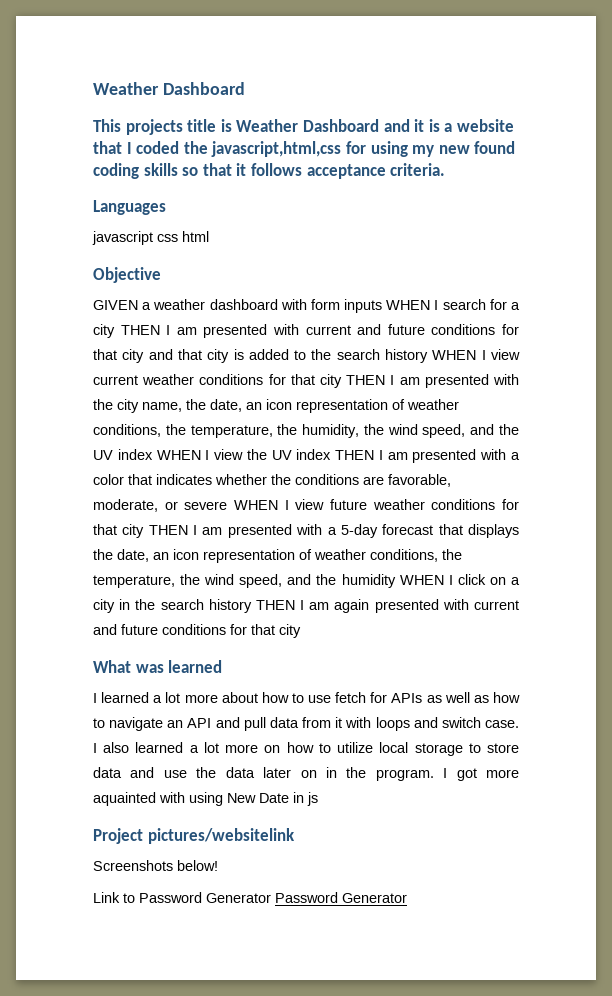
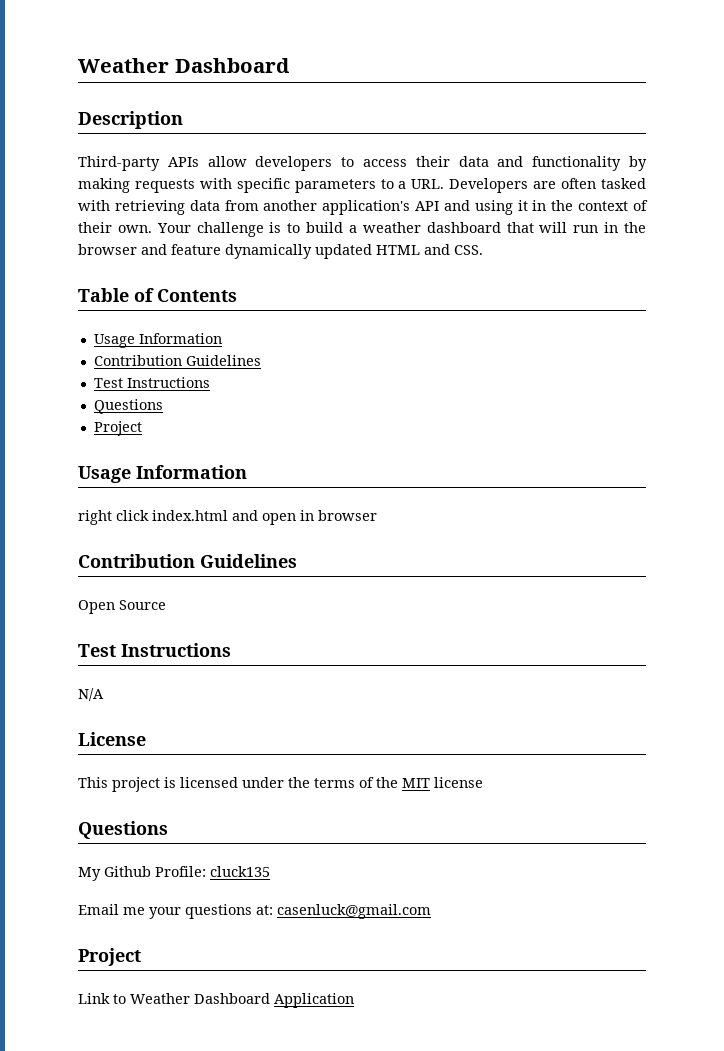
- This projects title is Weather Dashboard and it is a website that I coded the javascript,html,css for using my new found coding skills so that it follows acceptance criteria.
- Languages
- javascript css html
- Objective
- GIVEN a weather dashboard with form inputs WHEN I search for a city THEN I am presented with current and future conditions for that city and that city is added to the search history WHEN I view current weather conditions for that city THEN I am presented with the city name, the date, an icon representation of weather conditions, the temperature, the humidity, the wind speed, and the UV index WHEN I view the UV index THEN I am presented with a color that indicates whether the conditions are favorable, moderate, or severe WHEN I view future weather conditions for that city THEN I am presented with a 5-day forecast that displays the date, an icon representation of weather conditions, the temperature, the wind speed, and the humidity WHEN I click on a city in the search history THEN I am again presented with current and future conditions for that city
- What was learned
- I learned a lot more about how to use fetch for APIs as well as how to navigate an API and pull data from it with loops and switch case. I also learned a lot more on how to utilize local storage to store data and use the data later on in the program. I got more aquainted with using New Date in js
- Project pictures/websitelink
- Screenshots below!
- Link to Password Generator Password Generator
+ Description
+ Third-party APIs allow developers to access their data and functionality by making requests with specific parameters to a URL. Developers are often tasked with retrieving data from another application's API and using it in the context of their own. Your challenge is to build a weather dashboard that will run in the browser and feature dynamically updated HTML and CSS.
+ Table of Contents
+ Usage Information
+ Contribution Guidelines
+ Test Instructions
+ Questions
+ Project
+ Usage Information
+ right click index.html and open in browser
+ Contribution Guidelines
+ Open Source
+ Test Instructions
+ N/A
+ License
+ This project is licensed under the terms of the MIT license
+ Questions
+ My Github Profile: cluck135
+ Email me your questions at: casenluck@gmail.com
+ Project
+ Link to Weather Dashboard Application

